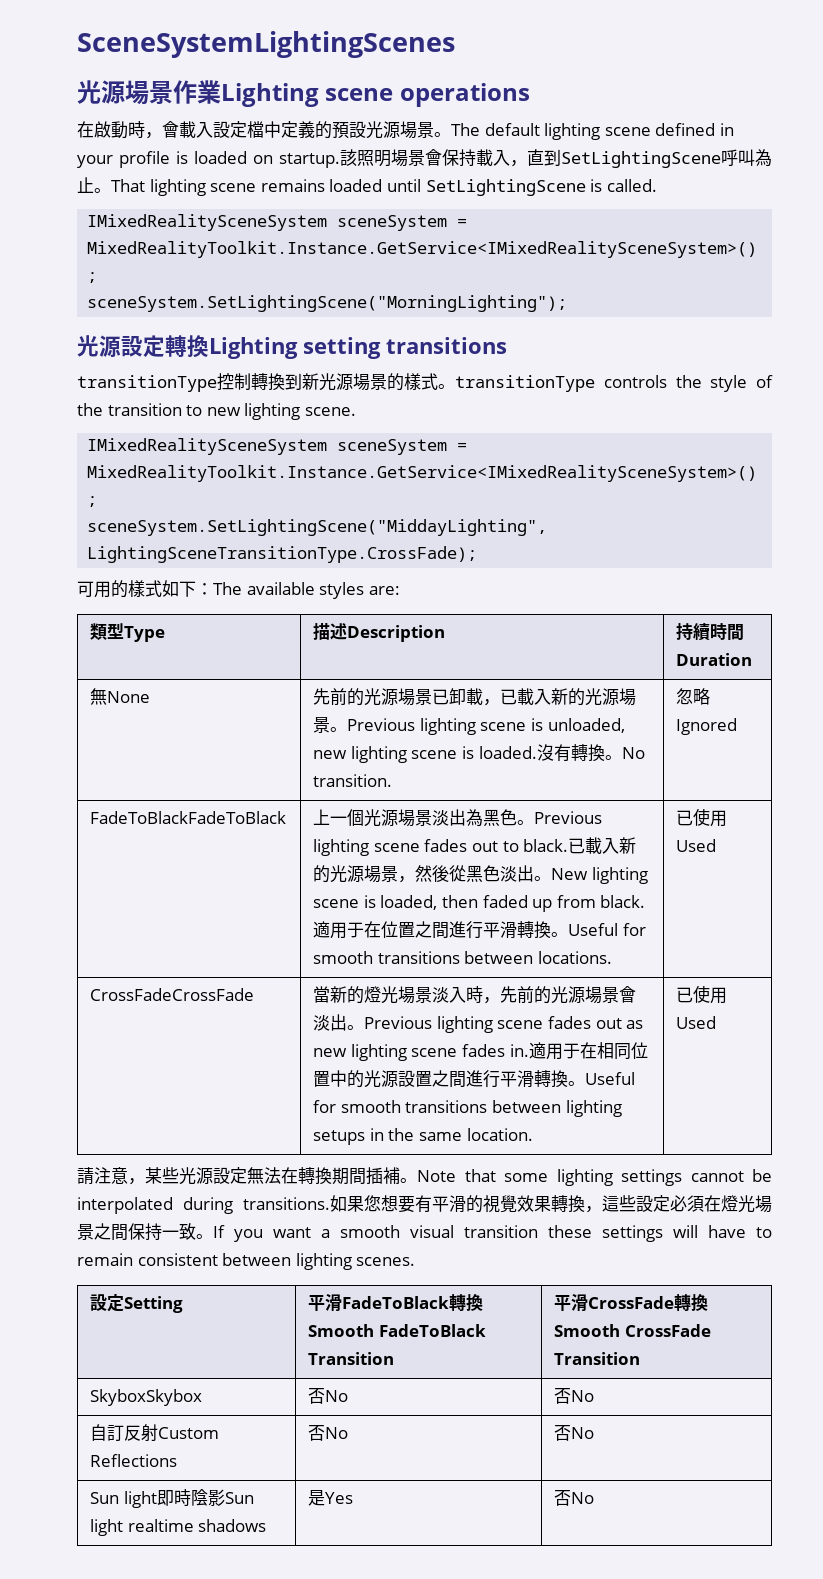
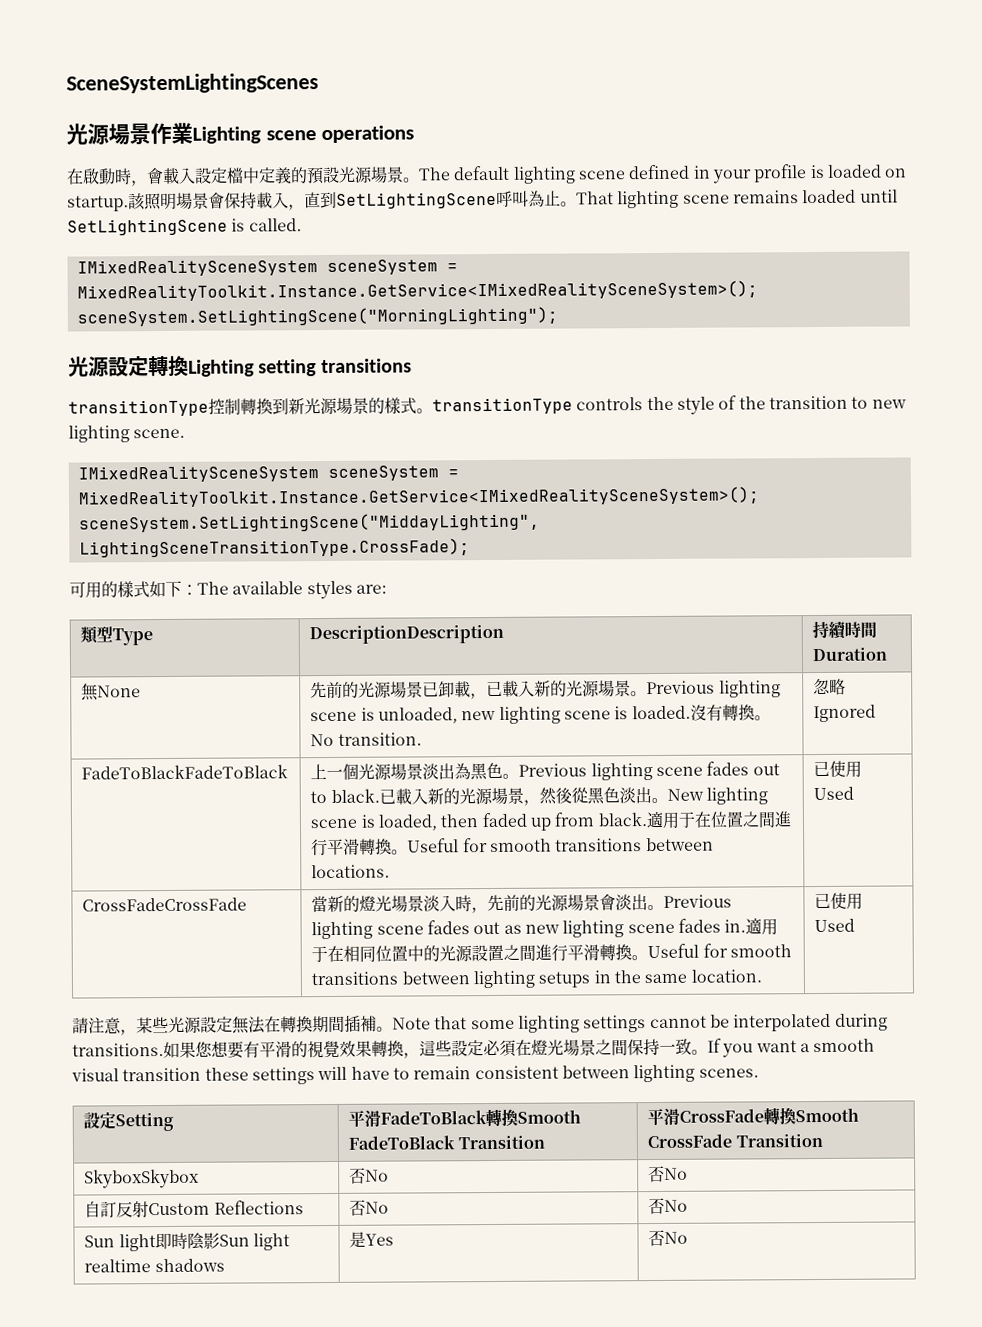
- 類型Type | 描述Description | 持續時間Duration
+ 類型Type | DescriptionDescription | 持續時間Duration

